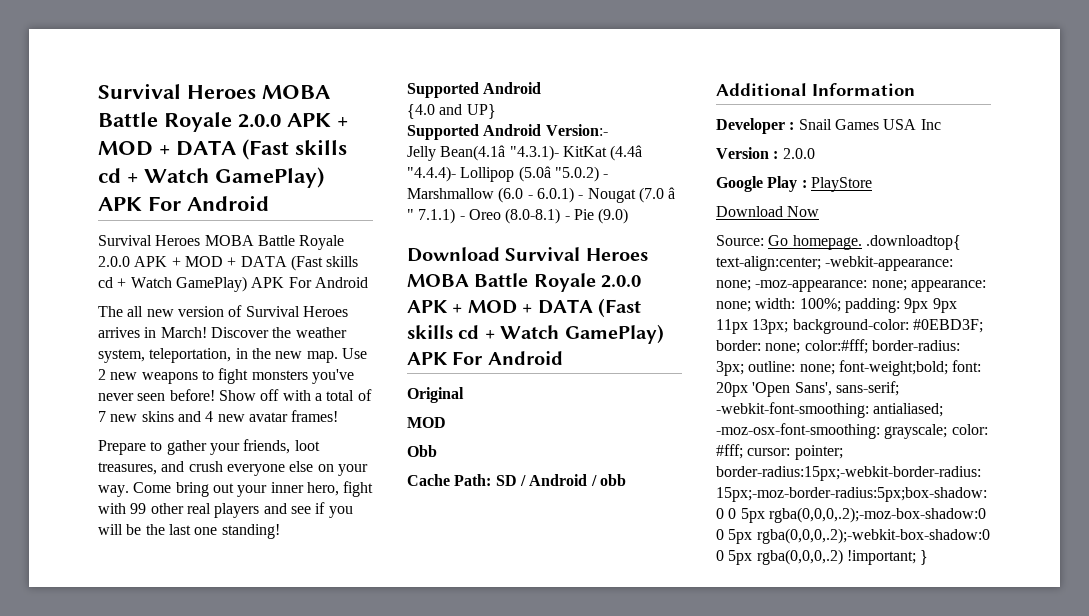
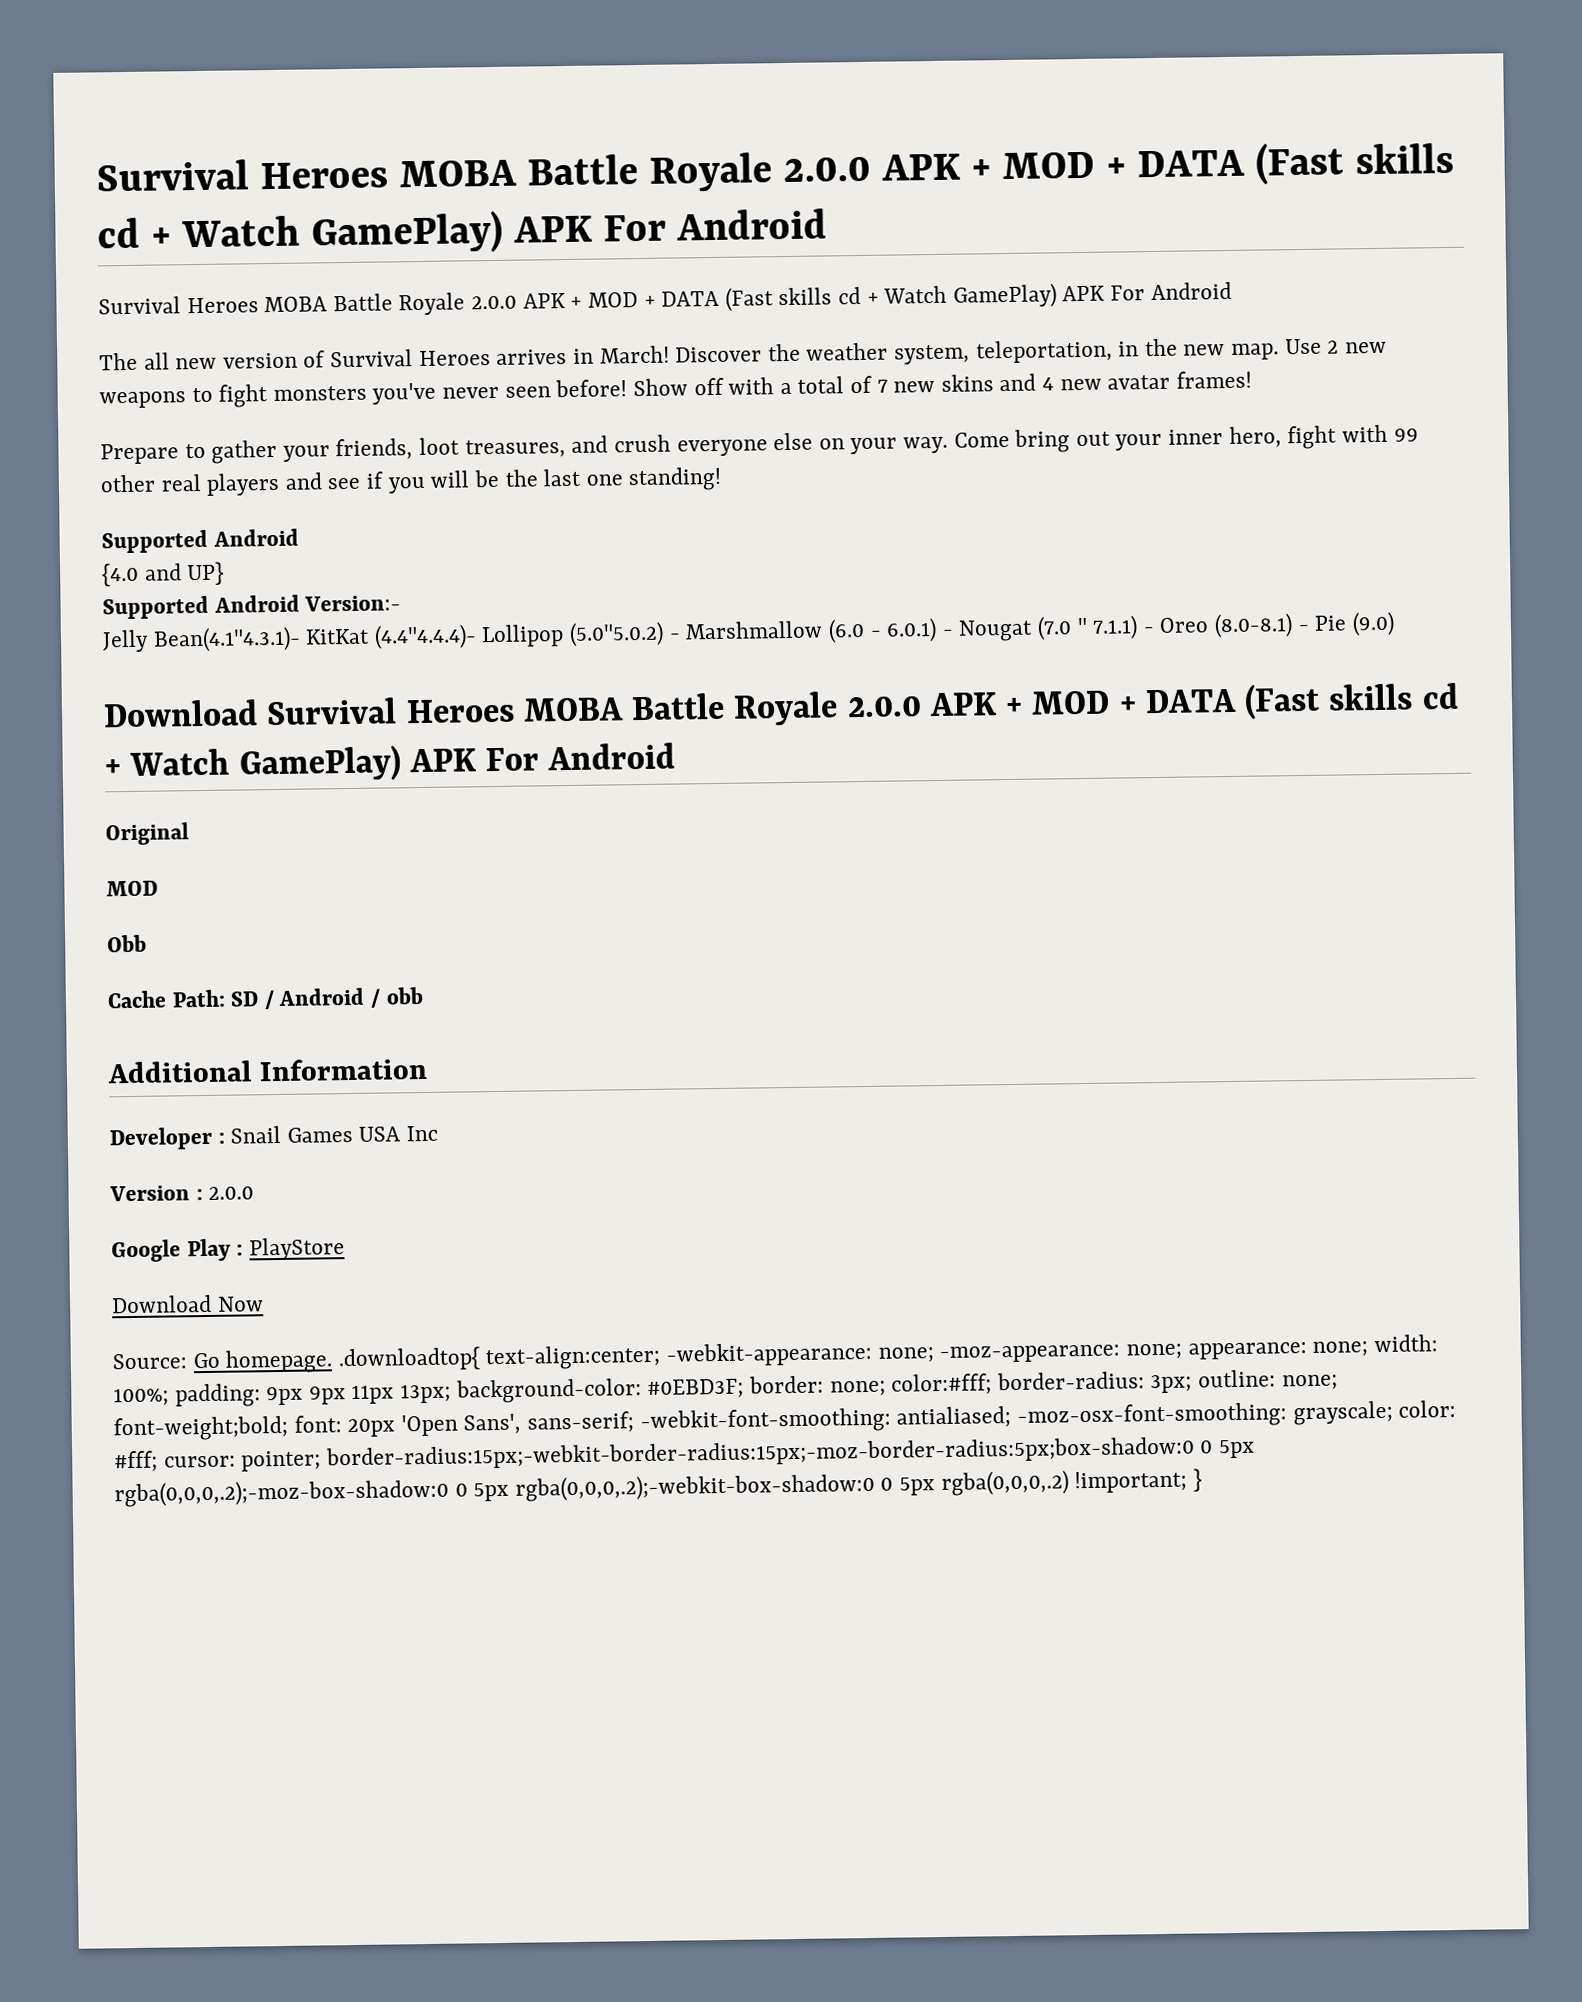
- Jelly Bean(4.1â "4.3.1)- KitKat (4.4â "4.4.4)- Lollipop (5.0â "5.0.2) - Marshmallow (6.0 - 6.0.1) - Nougat (7.0 â " 7.1.1) - Oreo (8.0-8.1) - Pie (9.0)
+ Jelly Bean(4.1"4.3.1)- KitKat (4.4"4.4.4)- Lollipop (5.0"5.0.2) - Marshmallow (6.0 - 6.0.1) - Nougat (7.0 " 7.1.1) - Oreo (8.0-8.1) - Pie (9.0)

